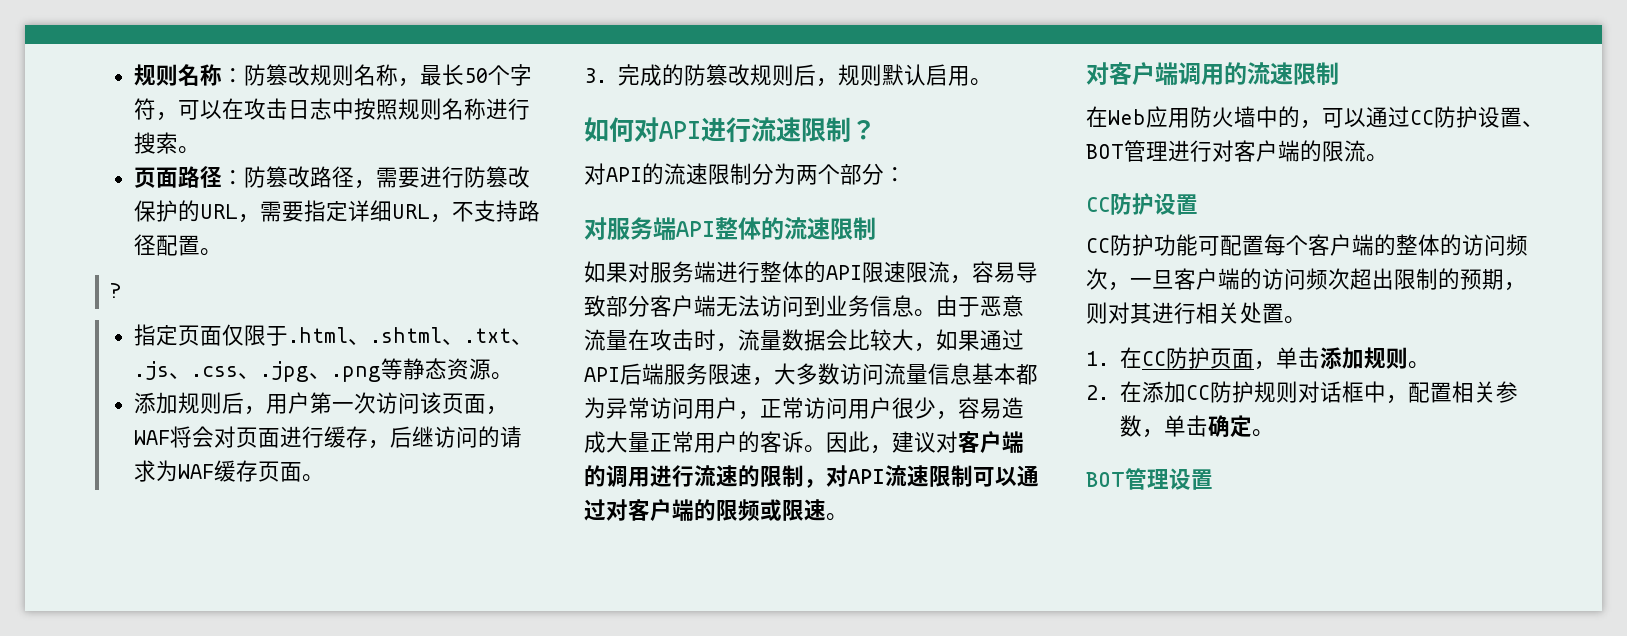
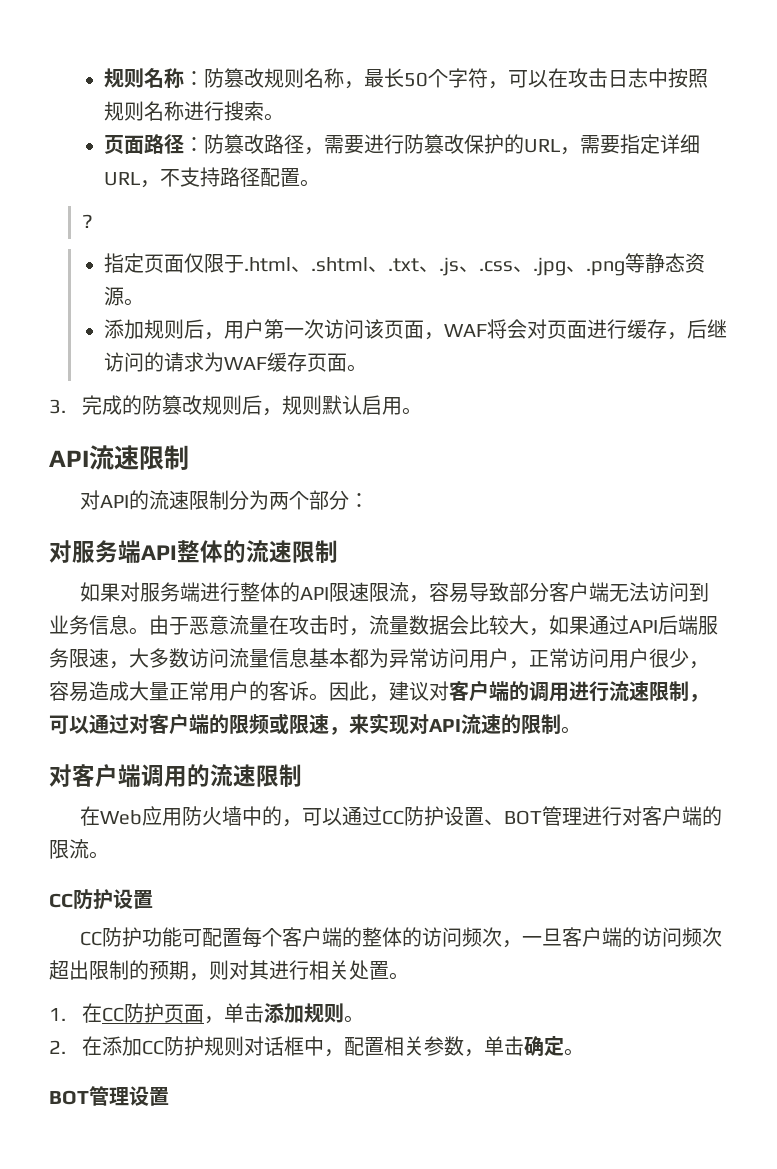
- 如何对API进行流速限制？
+ API流速限制
- 因此，建议对客户端的调用进行流速的限制，对API流速限制可以通过对客户端的限频或限速。
+ 因此，建议对客户端的调用进行流速限制，可以通过对客户端的限频或限速，来实现对API流速的限制。

